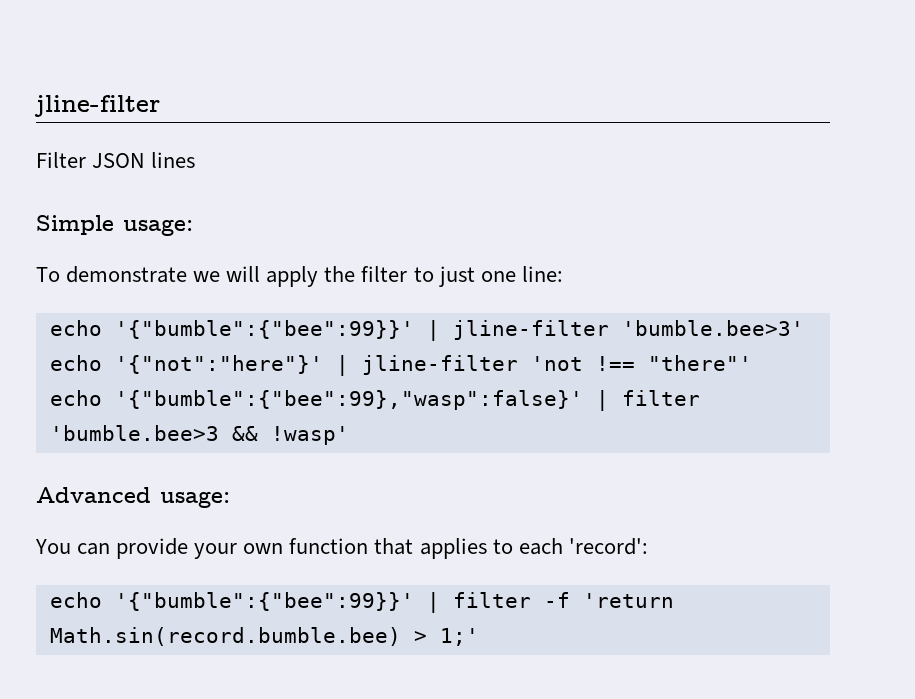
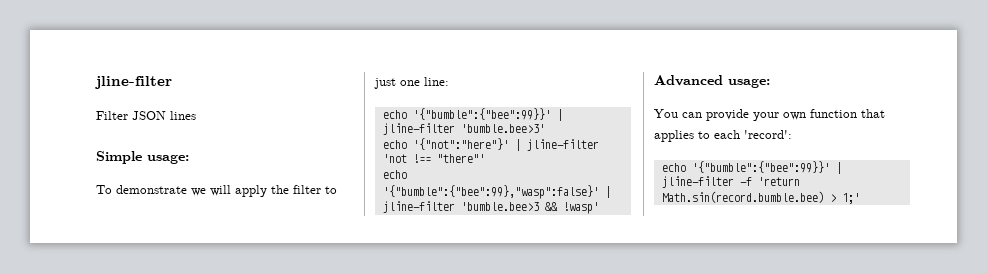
- echo '{"bumble":{"bee":99},"wasp":false}' | filter 'bumble.bee>3 && !wasp'
+ echo '{"bumble":{"bee":99},"wasp":false}' | jline-filter 'bumble.bee>3 && !wasp'
- echo '{"bumble":{"bee":99}}' | filter -f 'return Math.sin(record.bumble.bee) > 1;'
+ echo '{"bumble":{"bee":99}}' | jline-filter -f 'return Math.sin(record.bumble.bee) > 1;'

